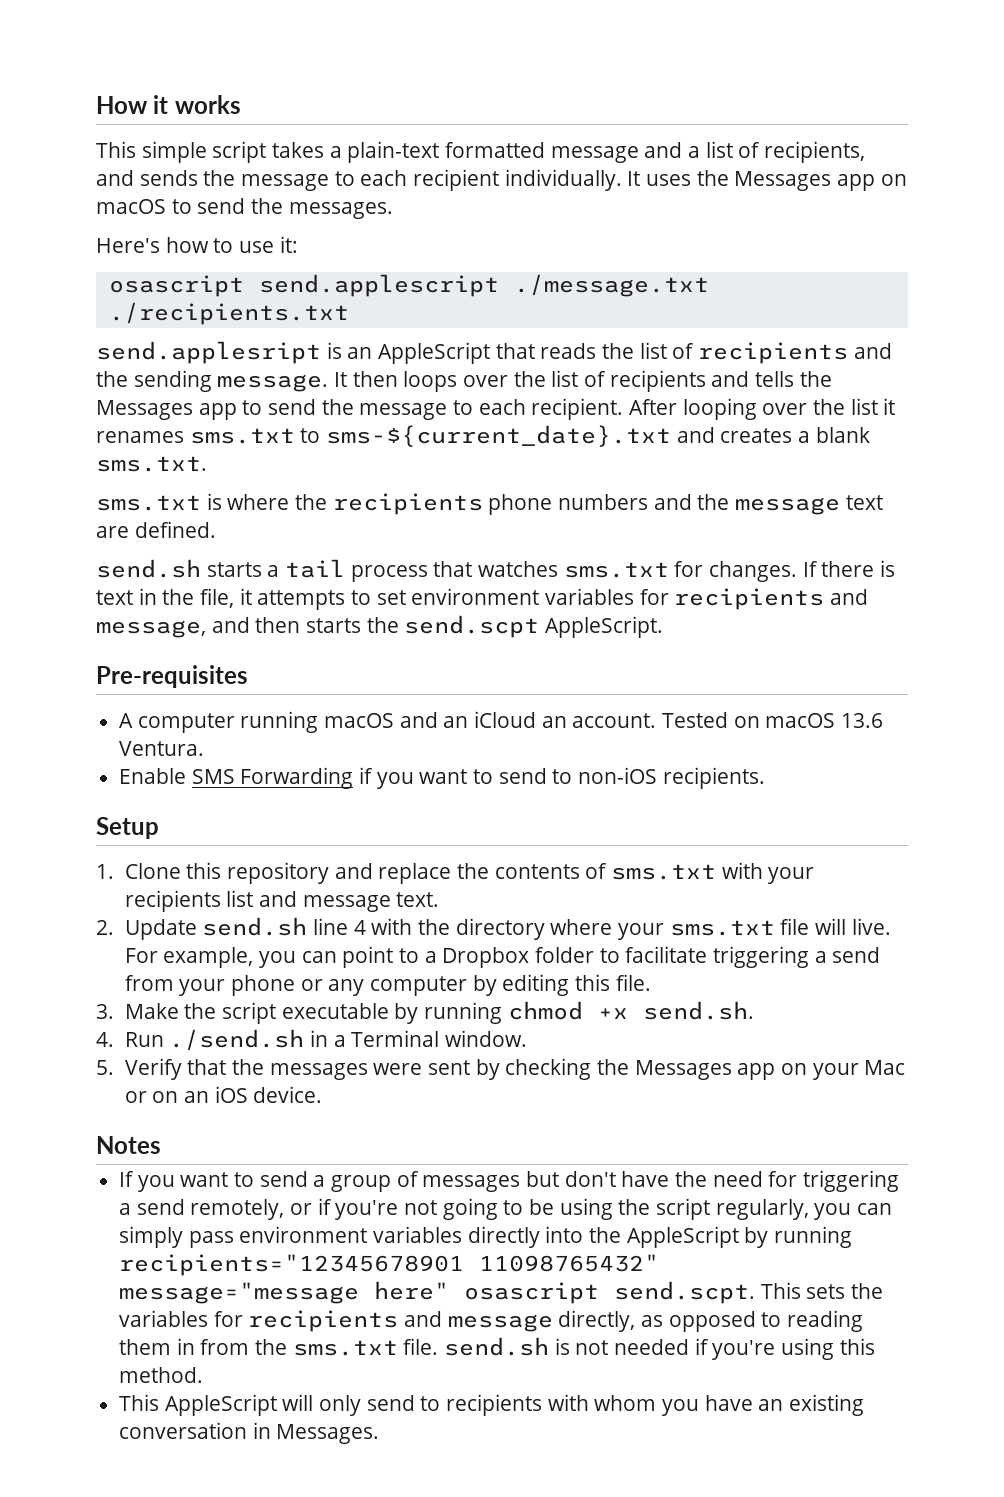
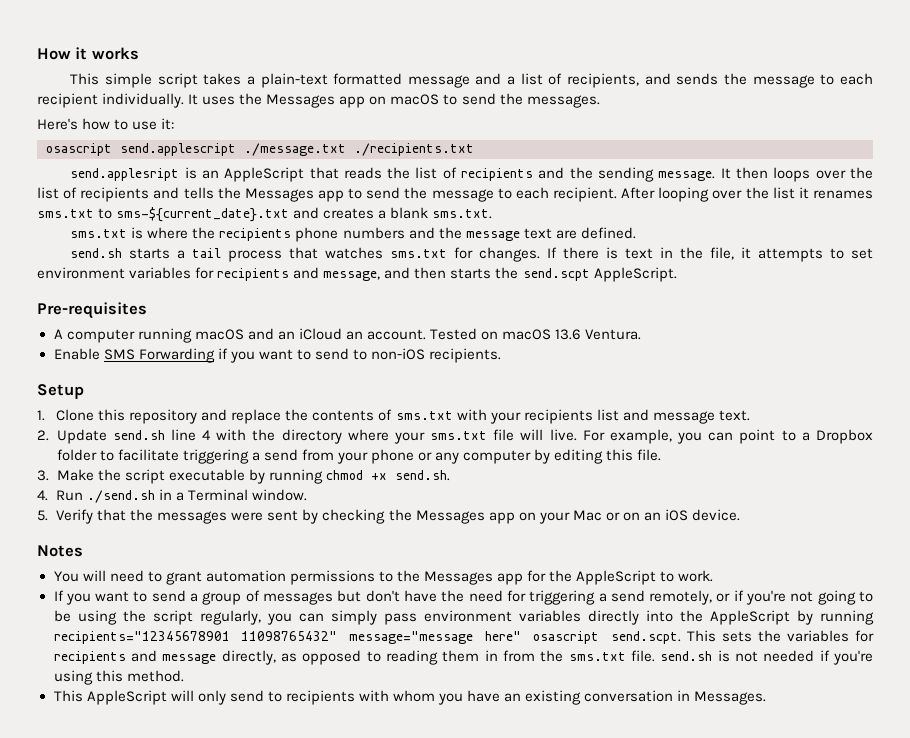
+ You will need to grant automation permissions to the Messages app for the AppleScript to work.

